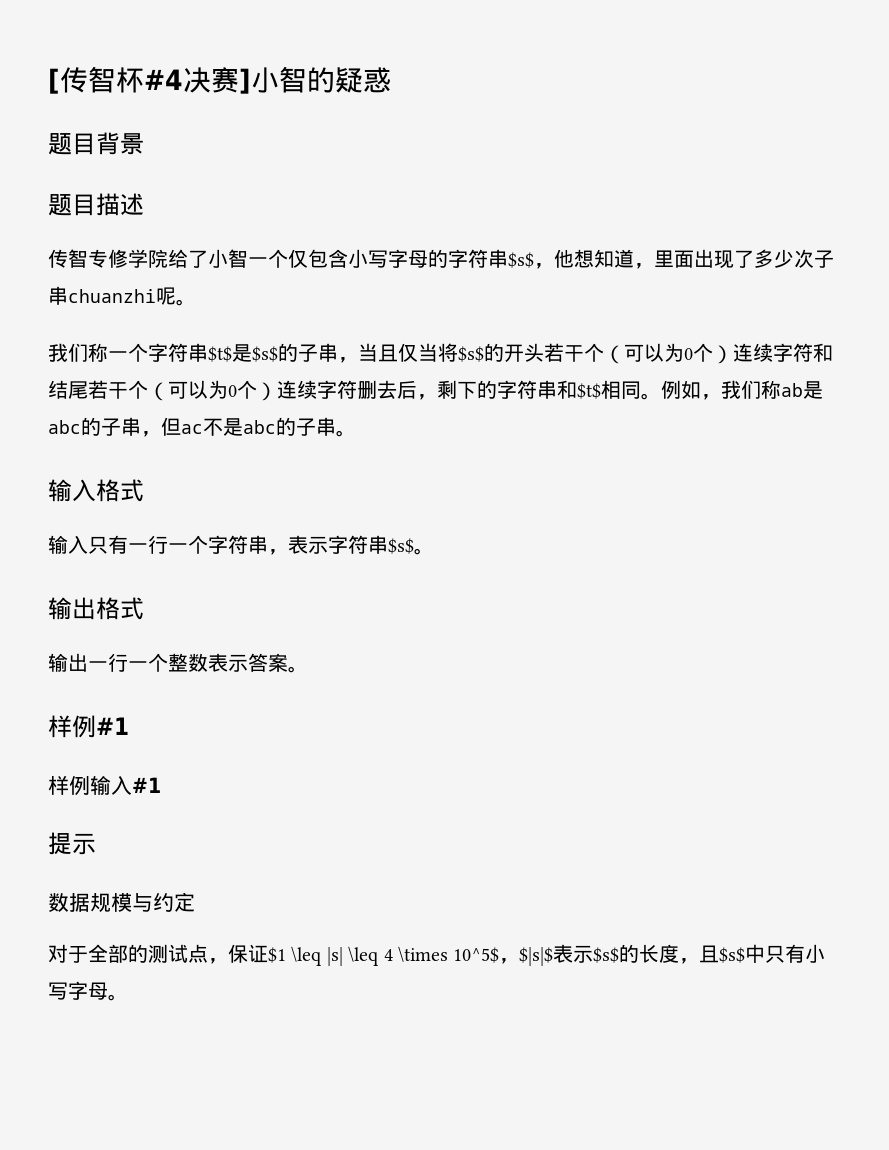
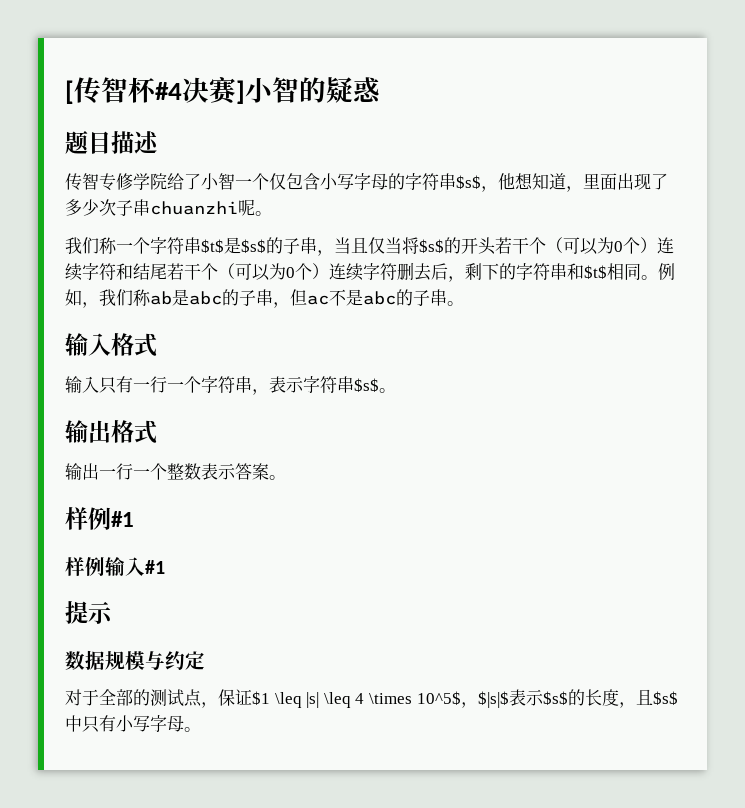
- 题目背景

